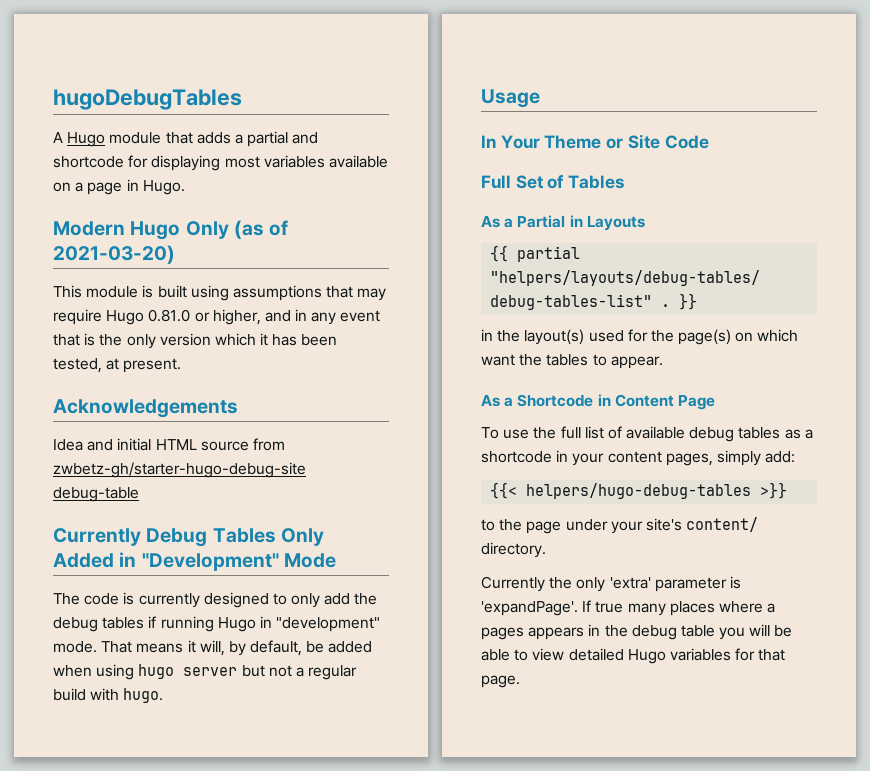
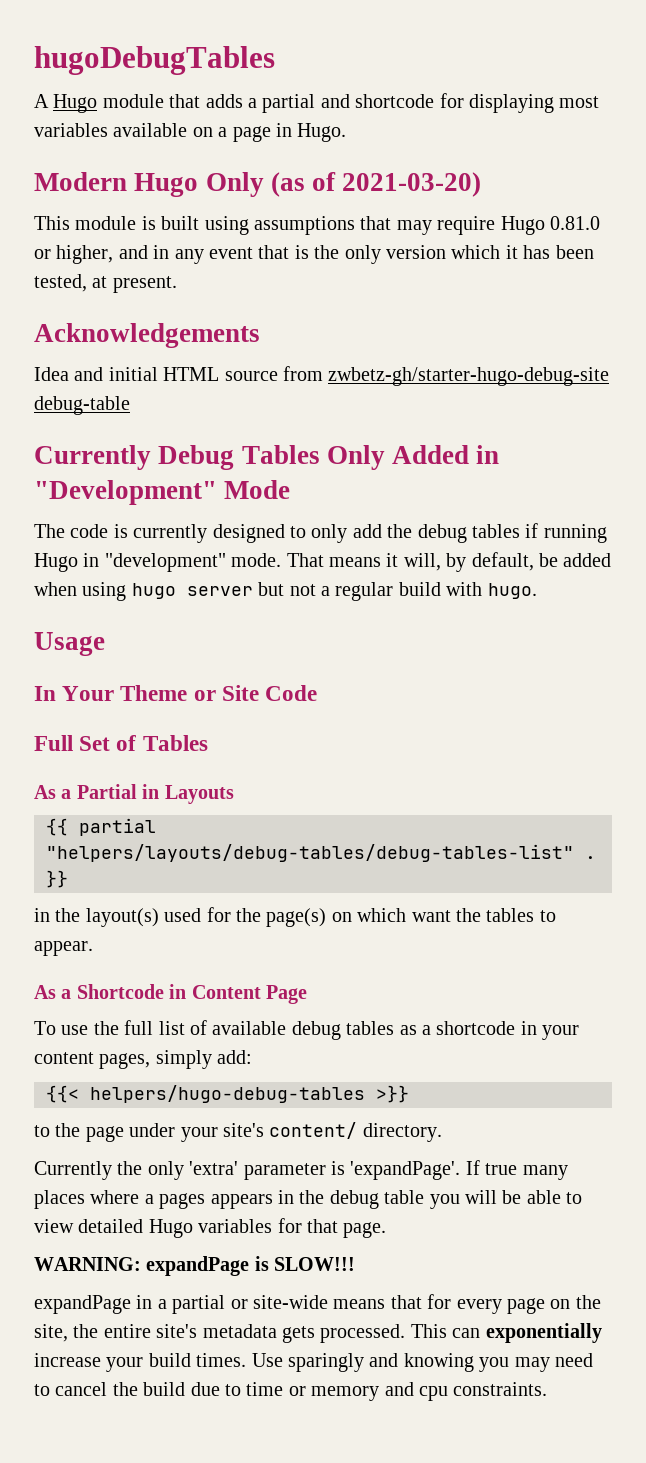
+ WARNING: expandPage is SLOW!!!
+ expandPage in a partial or site-wide means that for every page on the site, the entire site's metadata gets processed. This can exponentially increase your build times. Use sparingly and knowing you may need to cancel the build due to time or memory and cpu constraints.

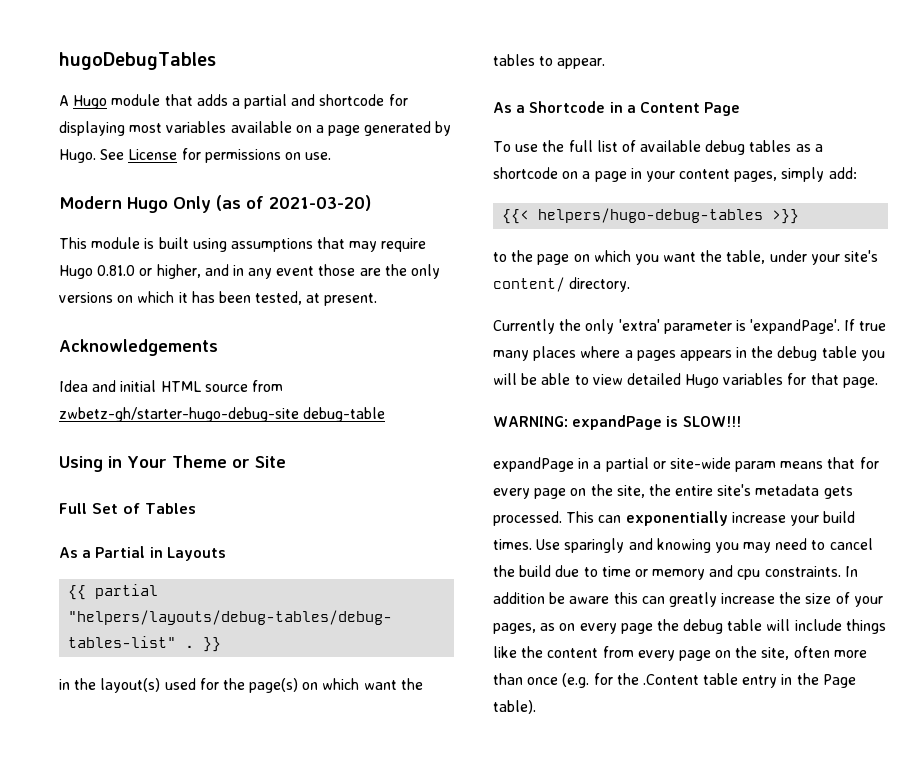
- A Hugo module that adds a partial and shortcode for displaying most variables available on a page in Hugo.
+ A Hugo module that adds a partial and shortcode for displaying most variables available on a page generated by Hugo. See License for permissions on use.
- This module is built using assumptions that may require Hugo 0.81.0 or higher, and in any event that is the only version which it has been tested, at present.
+ This module is built using assumptions that may require Hugo 0.81.0 or higher, and in any event those are the only versions on which it has been tested, at present.
- Currently Debug Tables Only Added in "Development" Mode
- The code is currently designed to only add the debug tables if running Hugo in "development" mode. That means it will, by default, be added when using hugo server but not a regular build with hugo.
- Usage
- In Your Theme or Site Code
+ Using in Your Theme or Site
- As a Shortcode in Content Page
+ As a Shortcode in a Content Page
- To use the full list of available debug tables as a shortcode in your content pages, simply add:
+ To use the full list of available debug tables as a shortcode on a page in your content pages, simply add:
- to the page under your site's content/ directory.
+ to the page on which you want the table, under your site's content/ directory.
- expandPage in a partial or site-wide means that for every page on the site, the entire site's metadata gets processed.
+ expandPage in a partial or site-wide param means that for every page on the site, the entire site's metadata gets processed.
+ In addition be aware this can greatly increase the size of your pages, as on every page the debug table will include things like the content from every page on the site, often more than once (e.g. for the .Content table entry in the Page table).

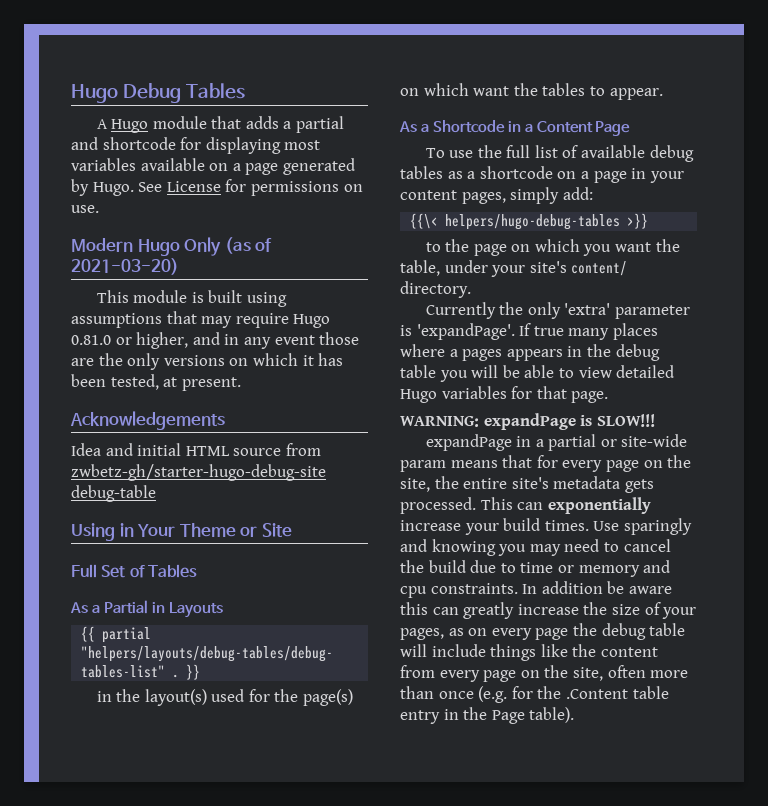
- hugoDebugTables
+ Hugo Debug Tables
- {{< helpers/hugo-debug-tables >}}
+ {{\< helpers/hugo-debug-tables >}}

